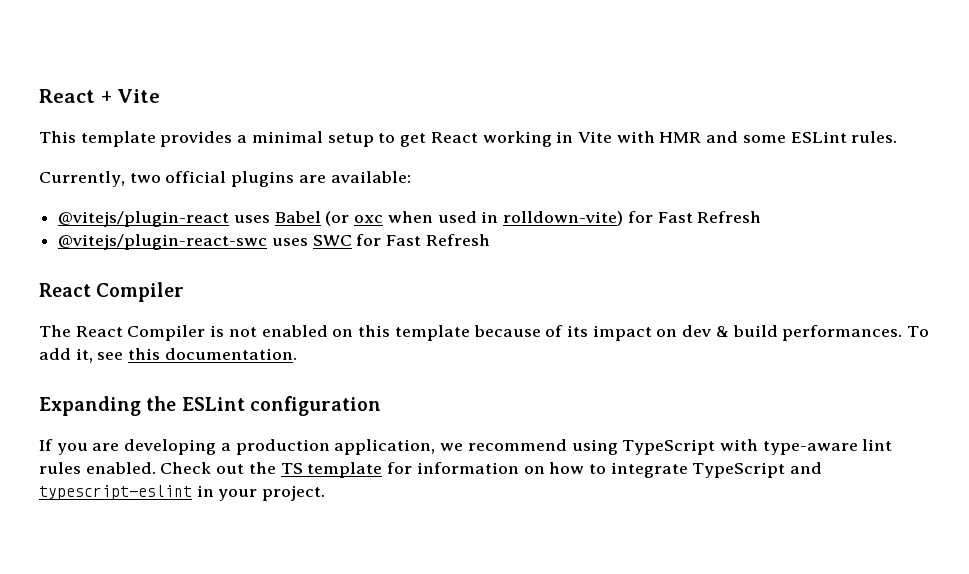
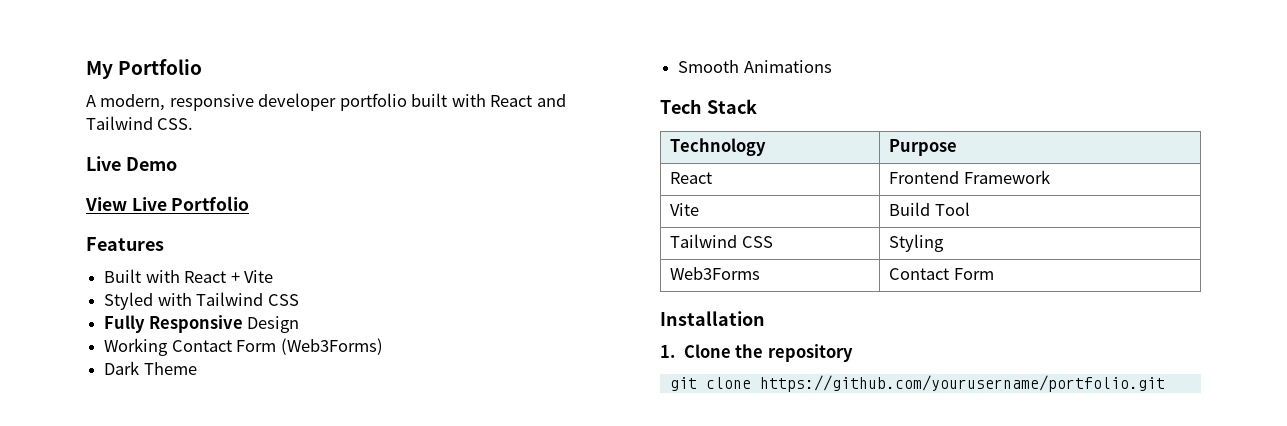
- React + Vite
- This template provides a minimal setup to get React working in Vite with HMR and some ESLint rules.
- Currently, two official plugins are available:
- @vitejs/plugin-react uses Babel (or oxc when used in rolldown-vite) for Fast Refresh
- @vitejs/plugin-react-swc uses SWC for Fast Refresh
- React Compiler
- The React Compiler is not enabled on this template because of its impact on dev & build performances. To add it, see this documentation.
- Expanding the ESLint configuration
- If you are developing a production application, we recommend using TypeScript with type-aware lint rules enabled. Check out the TS template for information on how to integrate TypeScript and typescript-eslint in your project.
+ My Portfolio
+ A modern, responsive developer portfolio built with React and Tailwind CSS.
+ Live Demo
+ View Live Portfolio
+ Features
+ Built with React + Vite
+ Styled with Tailwind CSS
+ Fully Responsive Design
+ Working Contact Form (Web3Forms)
+ Dark Theme
+ Smooth Animations
+ Tech Stack
+ Technology | Purpose
+ React | Frontend Framework
+ Vite | Build Tool
+ Tailwind CSS | Styling
+ Web3Forms | Contact Form
+ Installation
+ 1. Clone the repository
+ git clone https://github.com/yourusername/portfolio.git

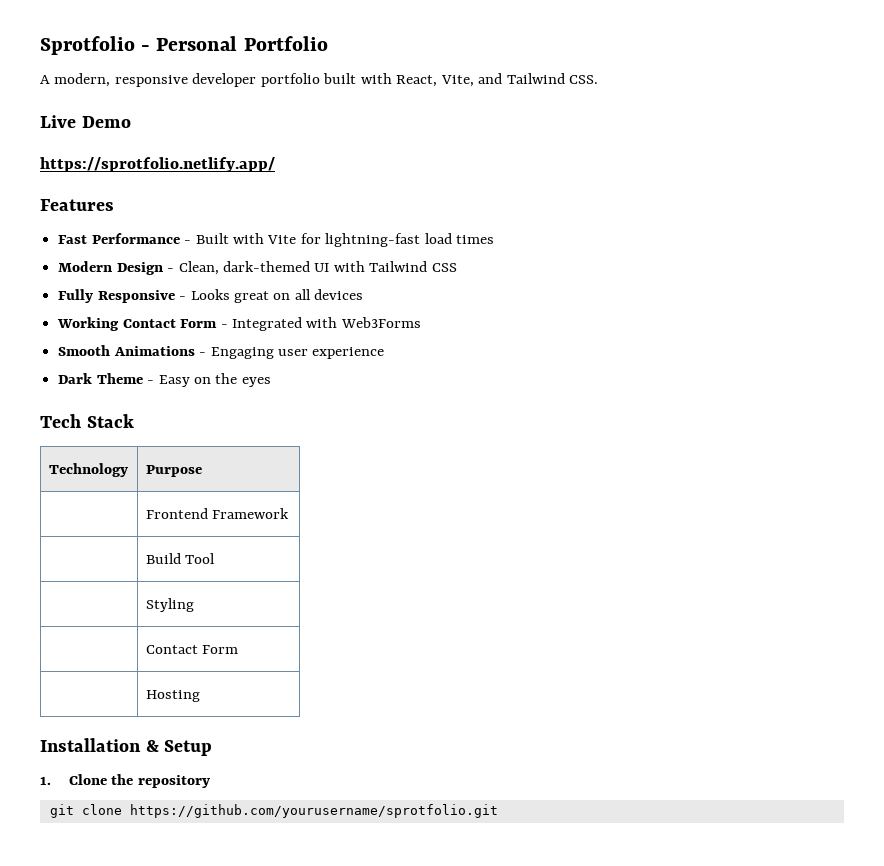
- My Portfolio
+ Sprotfolio - Personal Portfolio
- A modern, responsive developer portfolio built with React and Tailwind CSS.
+ A modern, responsive developer portfolio built with React, Vite, and Tailwind CSS.
- View Live Portfolio
+ https://sprotfolio.netlify.app/
  Features
- Built with React + Vite
- Styled with Tailwind CSS
+ Fast Performance - Built with Vite for lightning-fast load times
+ Modern Design - Clean, dark-themed UI with Tailwind CSS
- Fully Responsive Design
- Working Contact Form (Web3Forms)
- Dark Theme
- Smooth Animations
+ Fully Responsive - Looks great on all devices
+ Working Contact Form - Integrated with Web3Forms
+ Smooth Animations - Engaging user experience
+ Dark Theme - Easy on the eyes
- React | Frontend Framework
+ | Frontend Framework
- Vite | Build Tool
+ | Build Tool
- Tailwind CSS | Styling
+ | Styling
- Web3Forms | Contact Form
+ | Contact Form
+ | Hosting
- Installation
+ Installation & Setup
- git clone https://github.com/yourusername/portfolio.git
+ git clone https://github.com/yourusername/sprotfolio.git

